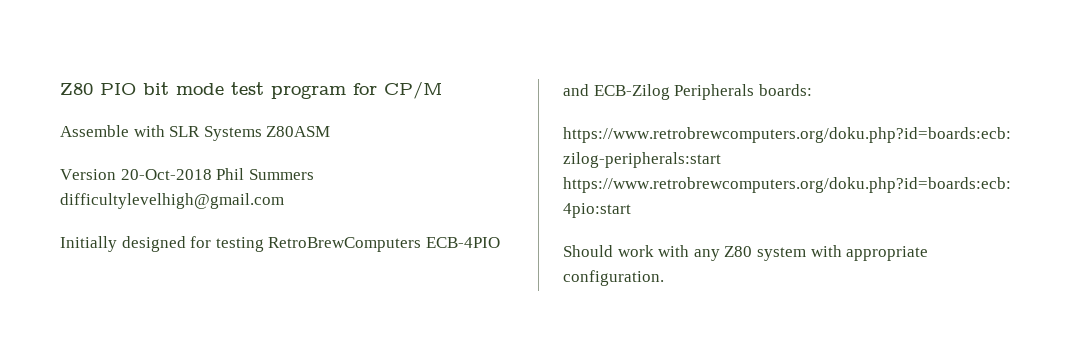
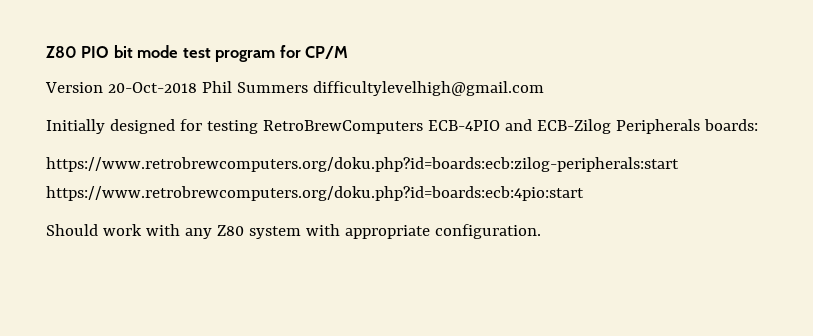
- Assemble with SLR Systems Z80ASM

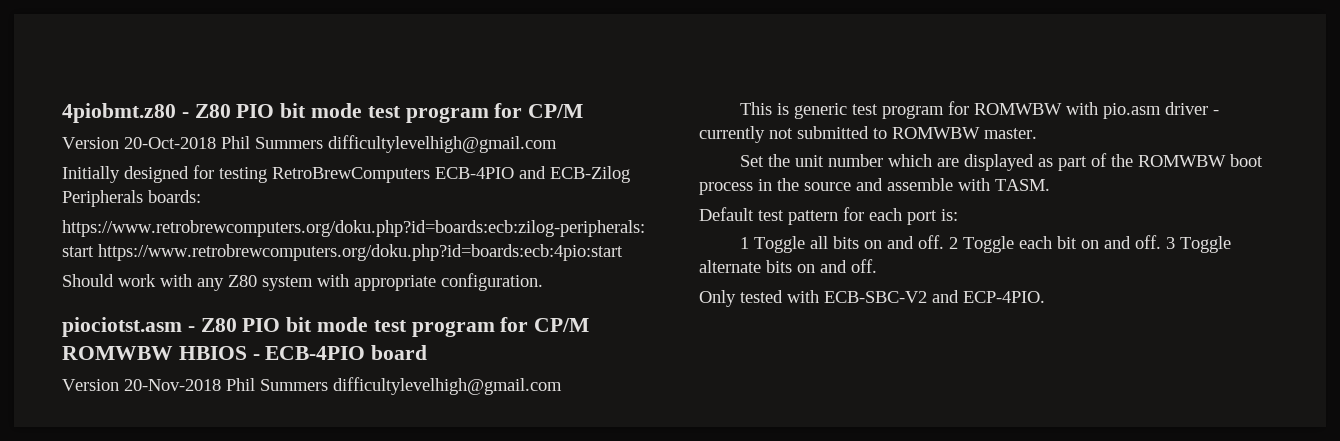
- Z80 PIO bit mode test program for CP/M
+ 4piobmt.z80 - Z80 PIO bit mode test program for CP/M
+ piociotst.asm - Z80 PIO bit mode test program for CP/M ROMWBW HBIOS - ECB-4PIO board
+ Version 20-Nov-2018 Phil Summers difficultylevelhigh@gmail.com
+ This is generic test program for ROMWBW with pio.asm driver - currently not submitted to ROMWBW master.
+ Set the unit number which are displayed as part of the ROMWBW boot process in the source and assemble with TASM.
+ Default test pattern for each port is:
+ 1 Toggle all bits on and off. 2 Toggle each bit on and off. 3 Toggle alternate bits on and off.
+ Only tested with ECB-SBC-V2 and ECP-4PIO.

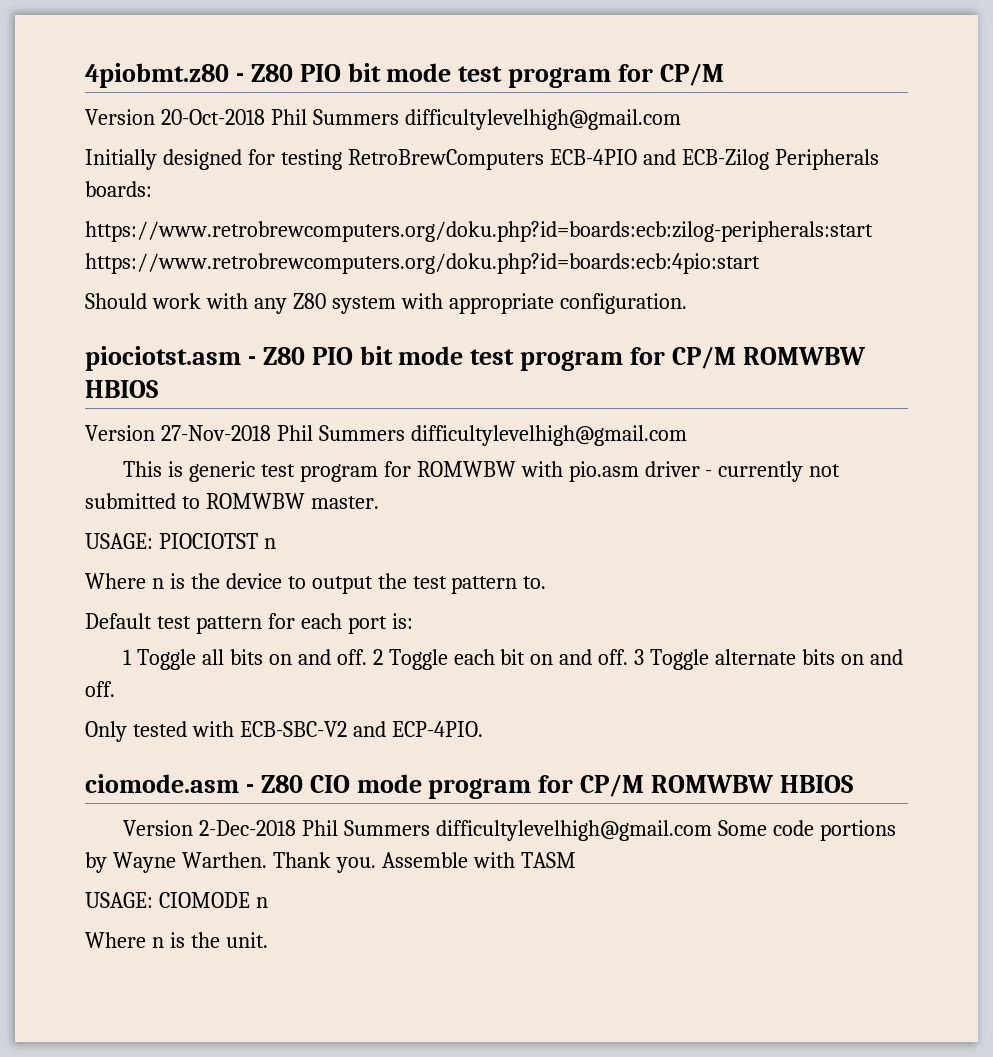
- piociotst.asm - Z80 PIO bit mode test program for CP/M ROMWBW HBIOS - ECB-4PIO board
- Version 20-Nov-2018 Phil Summers difficultylevelhigh@gmail.com
+ piociotst.asm - Z80 PIO bit mode test program for CP/M ROMWBW HBIOS
+ Version 27-Nov-2018 Phil Summers difficultylevelhigh@gmail.com
- Set the unit number which are displayed as part of the ROMWBW boot process in the source and assemble with TASM.
+ USAGE: PIOCIOTST n
+ Where n is the device to output the test pattern to.
+ ciomode.asm - Z80 CIO mode program for CP/M ROMWBW HBIOS
+ Version 2-Dec-2018 Phil Summers difficultylevelhigh@gmail.com Some code portions by Wayne Warthen. Thank you. Assemble with TASM
+ USAGE: CIOMODE n
+ Where n is the unit.

